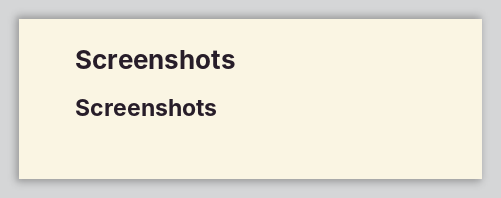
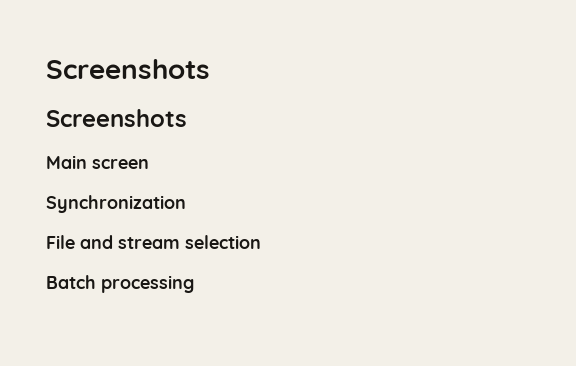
+ Main screen
+ Synchronization
+ File and stream selection
+ Batch processing

